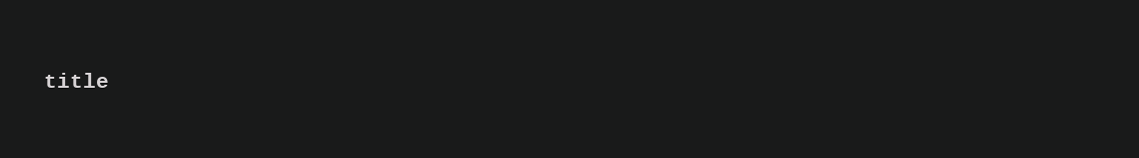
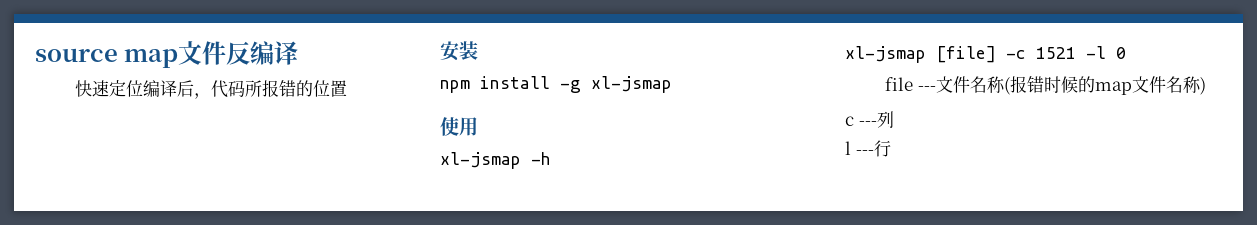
- title
+ source map文件反编译
+ 快速定位编译后，代码所报错的位置
+ 安装
+ npm install -g xl-jsmap
+ 使用
+ xl-jsmap -h
+ xl-jsmap [file] -c 1521 -l 0
+ file ---文件名称(报错时候的map文件名称)
+ c ---列
+ l ---行

